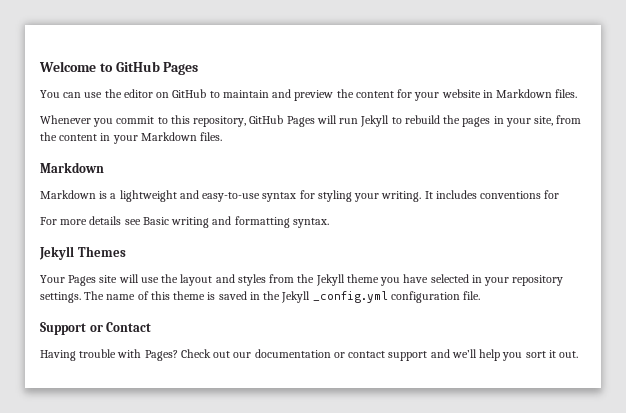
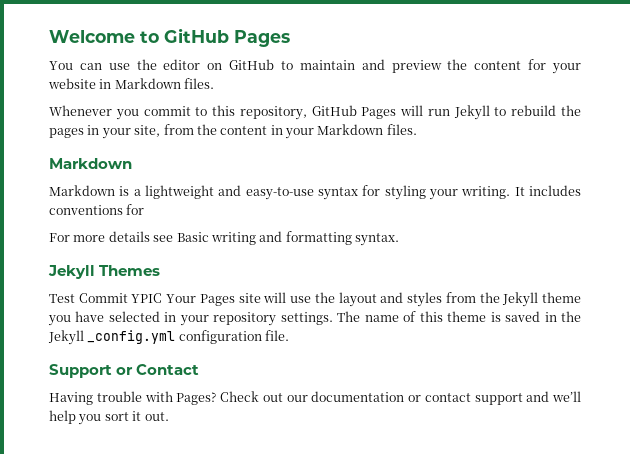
- Your Pages site will use the layout and styles from the Jekyll theme you have selected in your repository settings.
+ Test Commit YPIC Your Pages site will use the layout and styles from the Jekyll theme you have selected in your repository settings.

